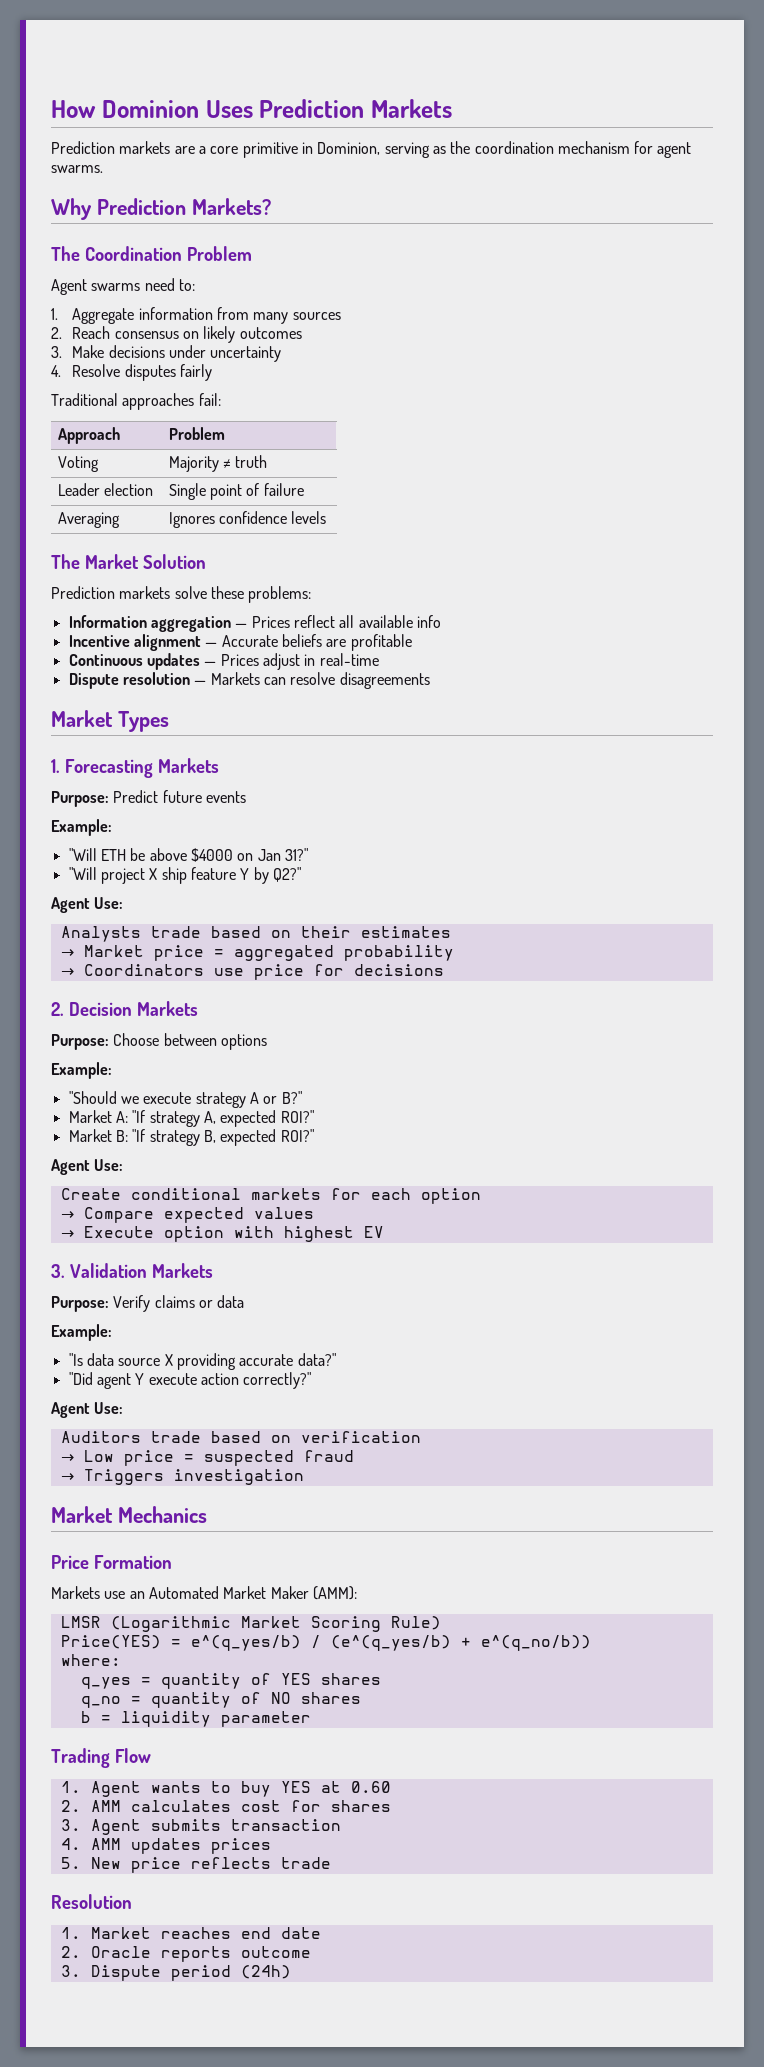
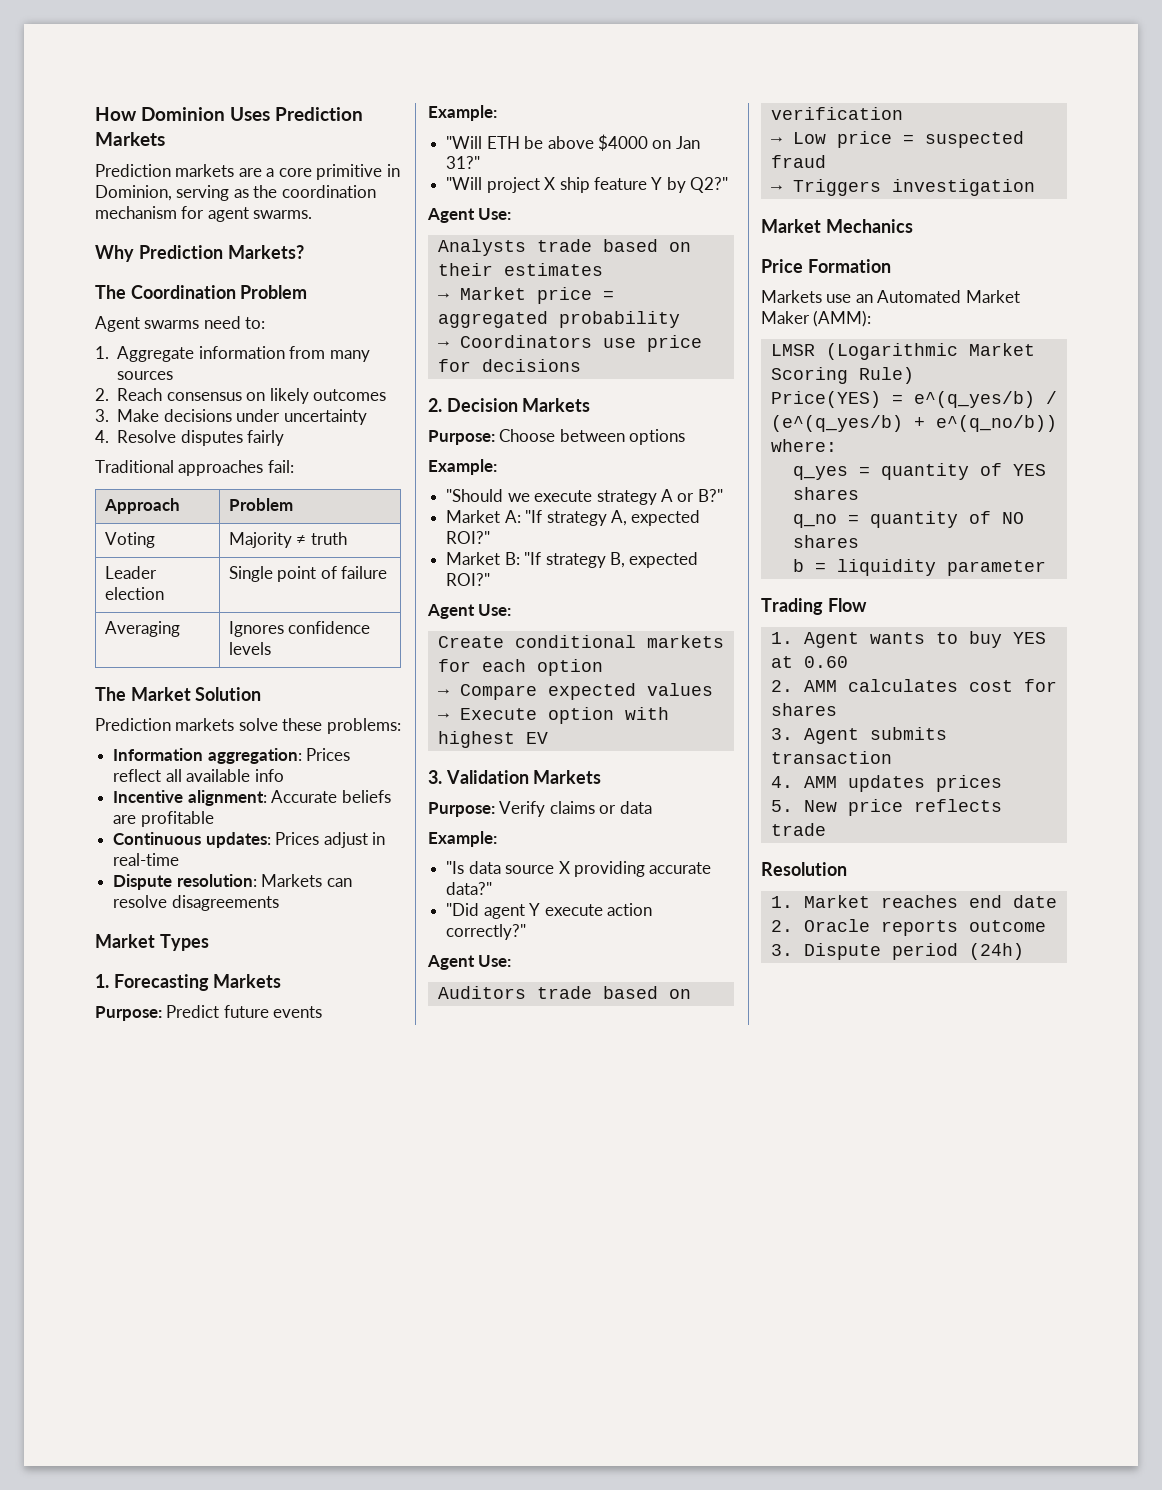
- Information aggregation — Prices reflect all available info
+ Information aggregation: Prices reflect all available info
- Incentive alignment — Accurate beliefs are profitable
+ Incentive alignment: Accurate beliefs are profitable
- Continuous updates — Prices adjust in real-time
+ Continuous updates: Prices adjust in real-time
- Dispute resolution — Markets can resolve disagreements
+ Dispute resolution: Markets can resolve disagreements

